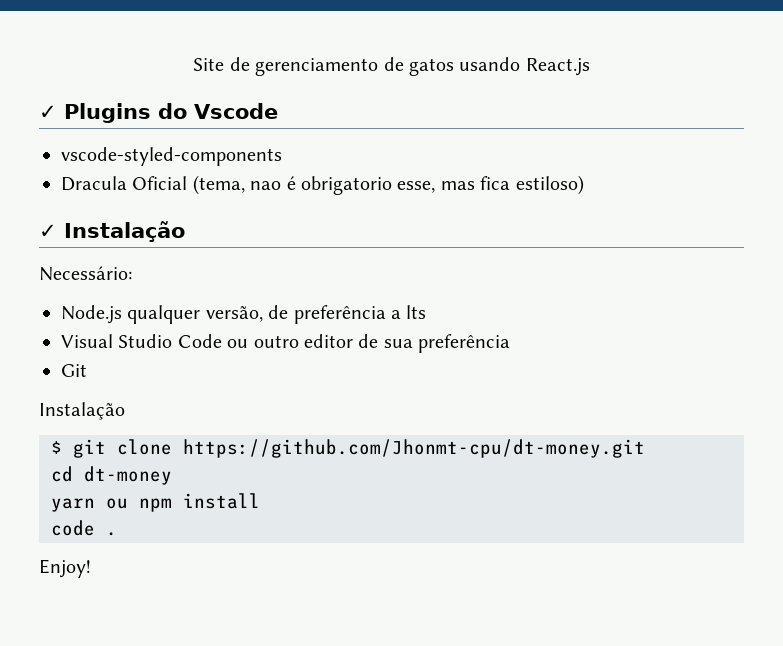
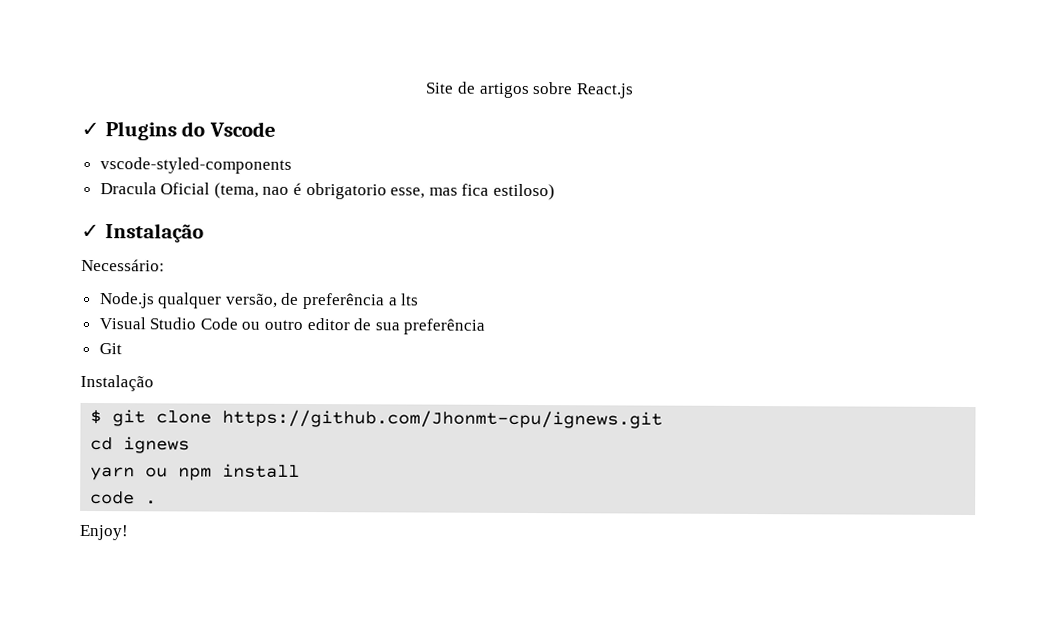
- Site de gerenciamento de gatos usando React.js
+ Site de artigos sobre React.js
- $ git clone https://github.com/Jhonmt-cpu/dt-money.git
+ $ git clone https://github.com/Jhonmt-cpu/ignews.git
- cd dt-money
+ cd ignews

